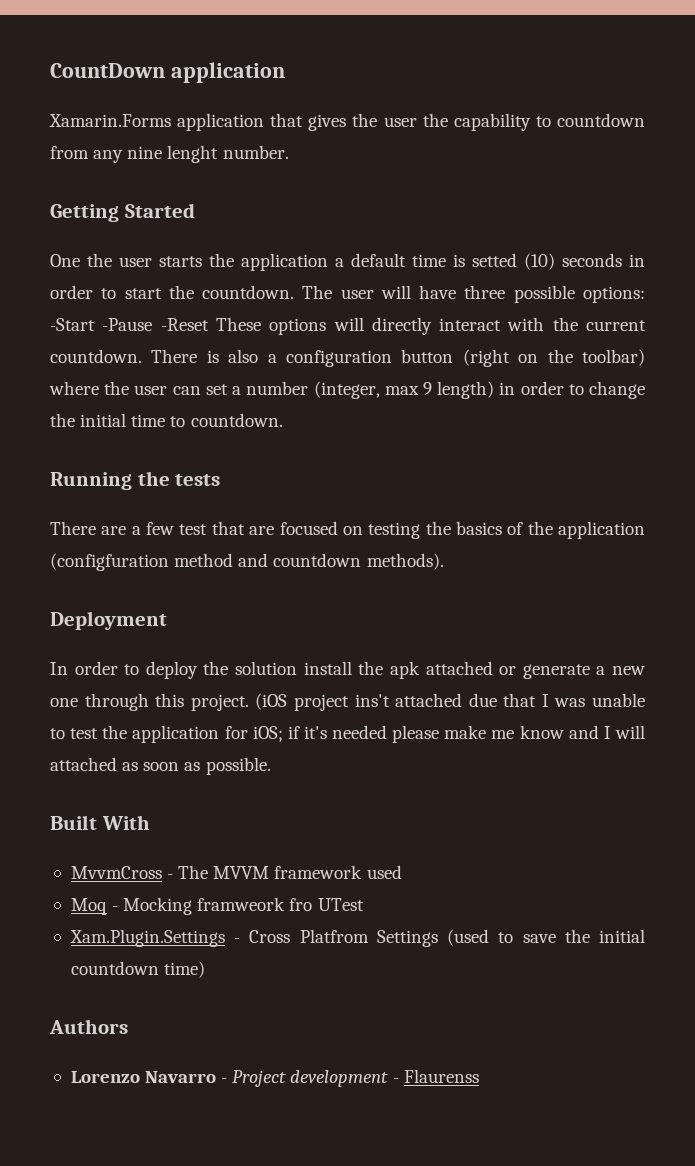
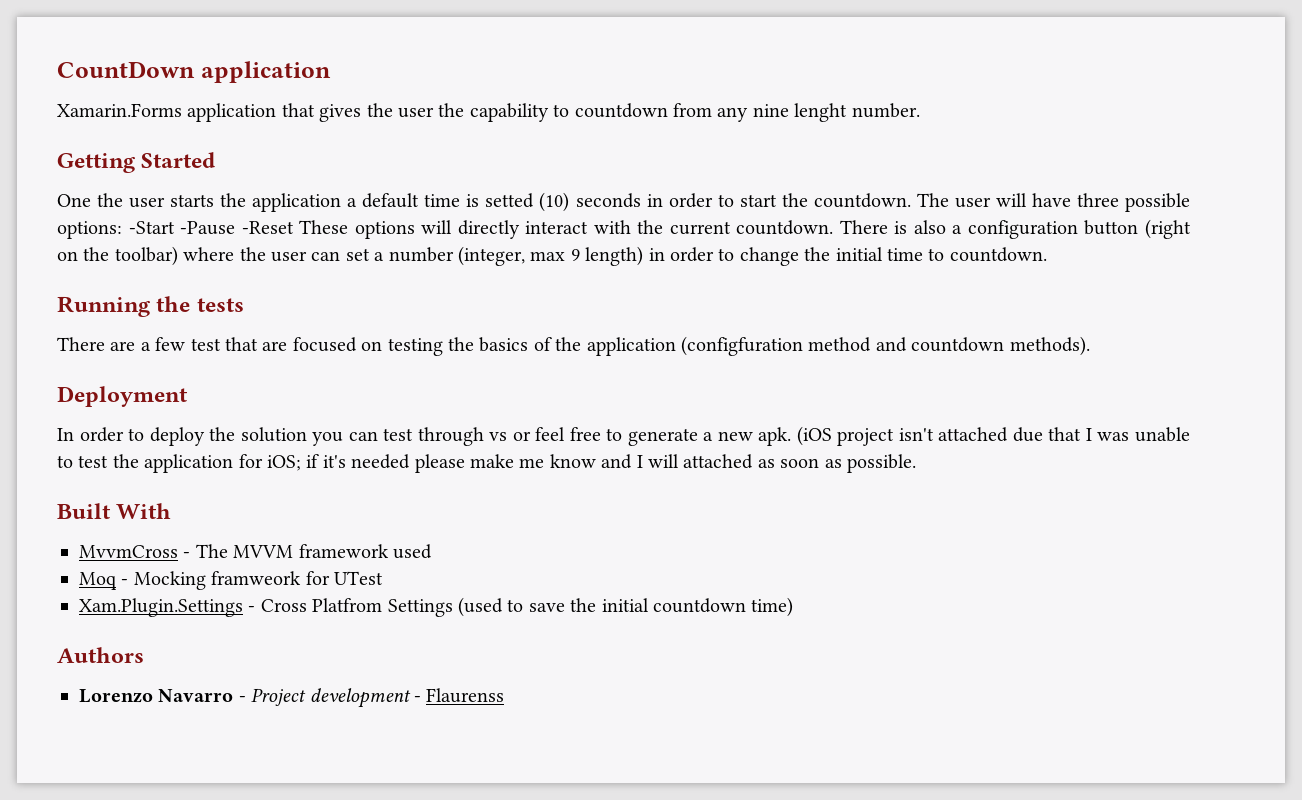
- In order to deploy the solution install the apk attached or generate a new one through this project.
+ In order to deploy the solution you can test through vs or feel free to generate a new apk.
- (iOS project ins't attached due that I was unable to test the application for iOS; if it's needed please make me know and I will attached as soon as possible.
+ (iOS project isn't attached due that I was unable to test the application for iOS; if it's needed please make me know and I will attached as soon as possible.
- Moq - Mocking framweork fro UTest
+ Moq - Mocking framweork for UTest

